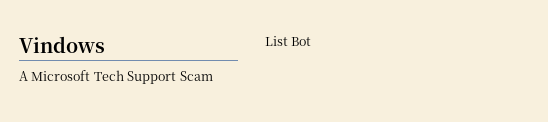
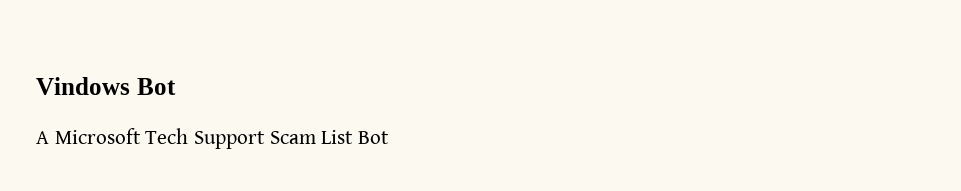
- Vindows
+ Vindows Bot

